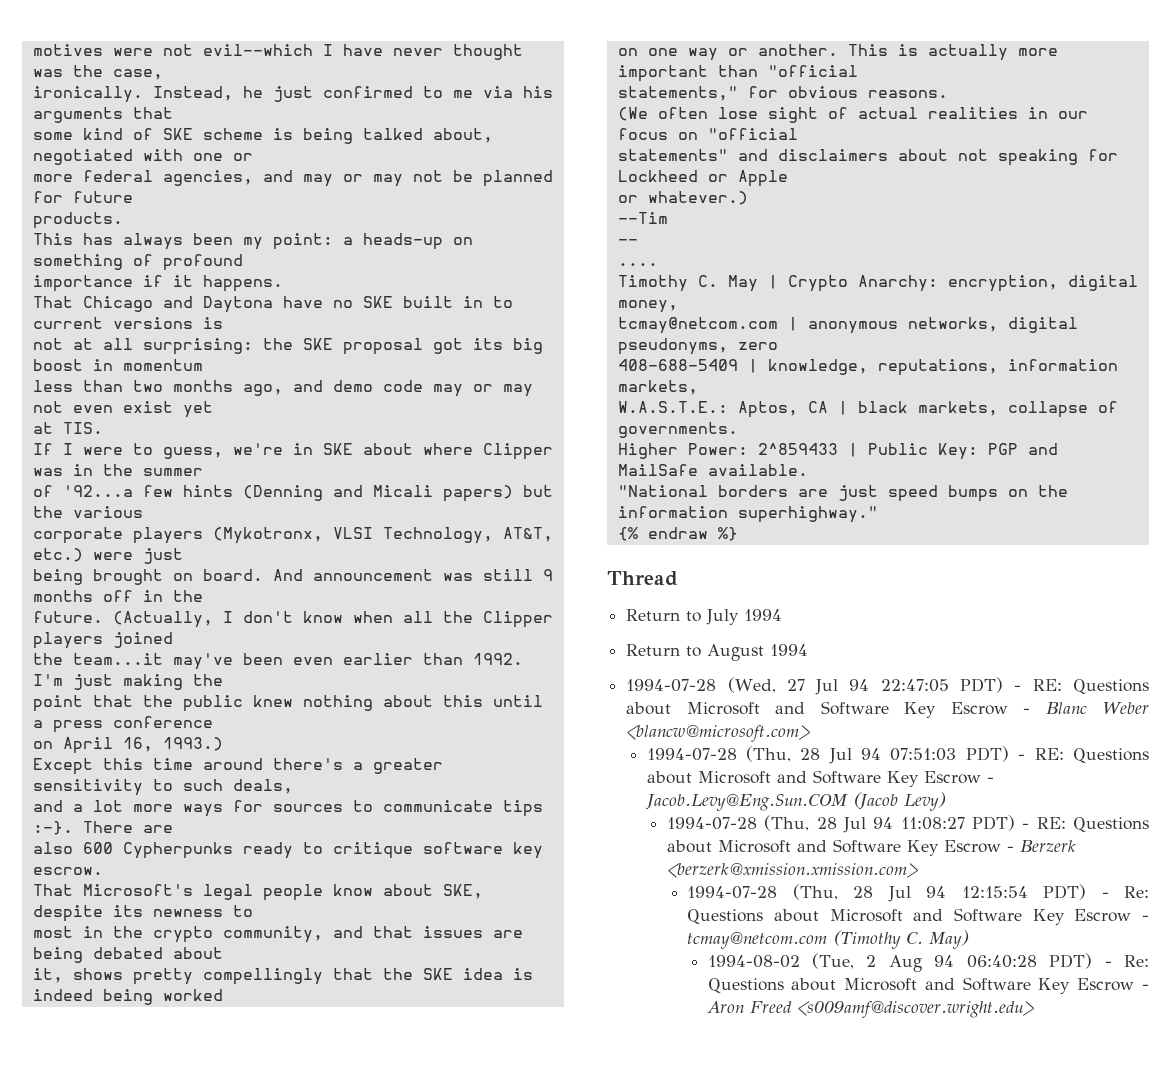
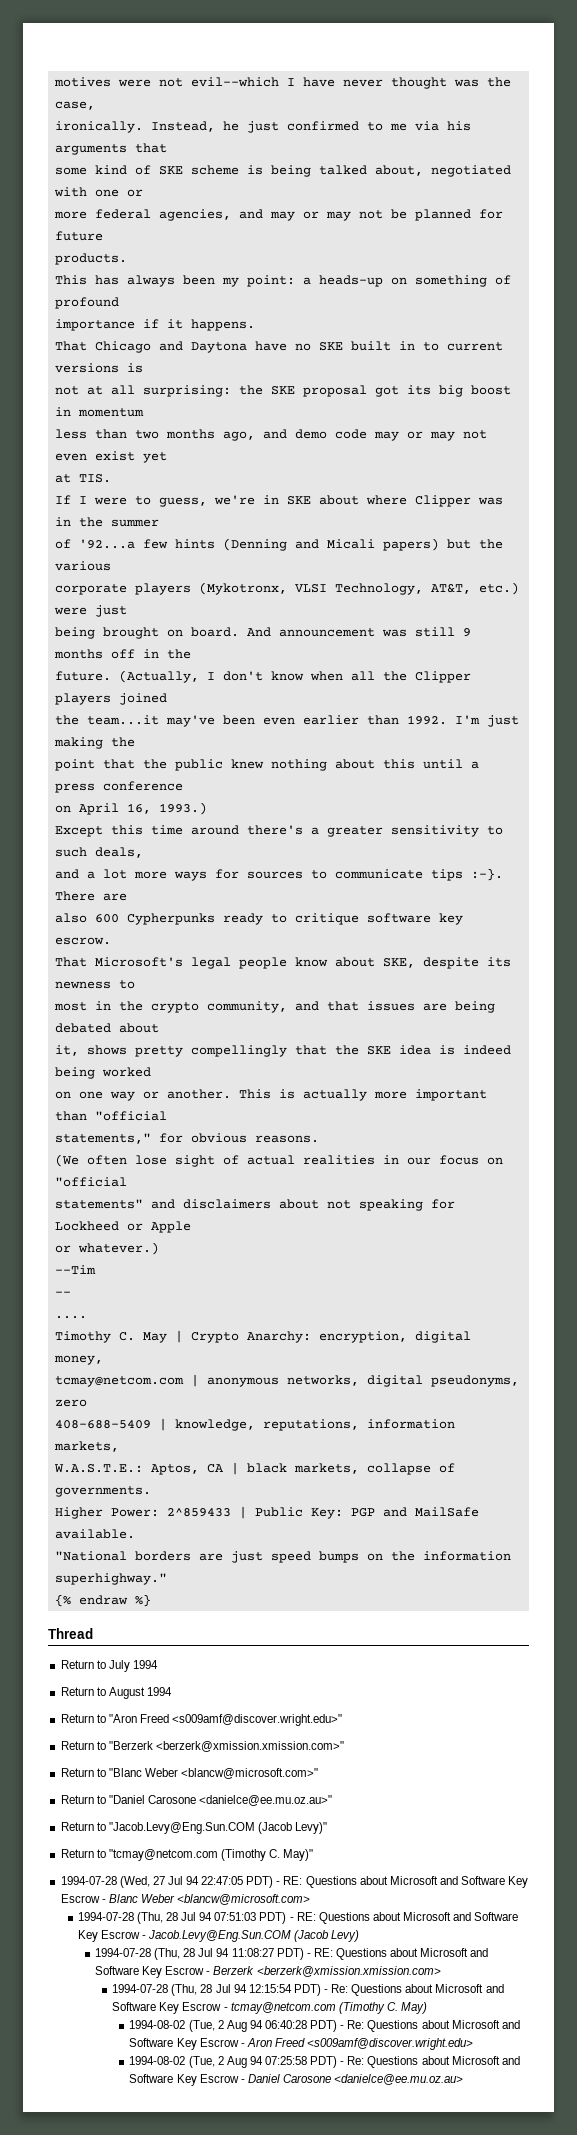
+ Return to "Aron Freed <s009amf@discover.wright.edu>"
+ Return to "Berzerk <berzerk@xmission.xmission.com>"
+ Return to "Blanc Weber <blancw@microsoft.com>"
+ Return to "Daniel Carosone <danielce@ee.mu.oz.au>"
+ Return to "Jacob.Levy@Eng.Sun.COM (Jacob Levy)"
+ Return to "tcmay@netcom.com (Timothy C. May)"
+ 1994-08-02 (Tue, 2 Aug 94 07:25:58 PDT) - Re: Questions about Microsoft and Software Key Escrow - Daniel Carosone <danielce@ee.mu.oz.au>

